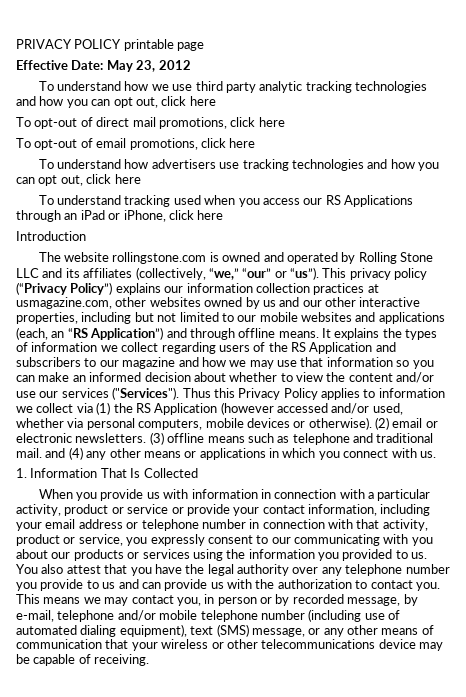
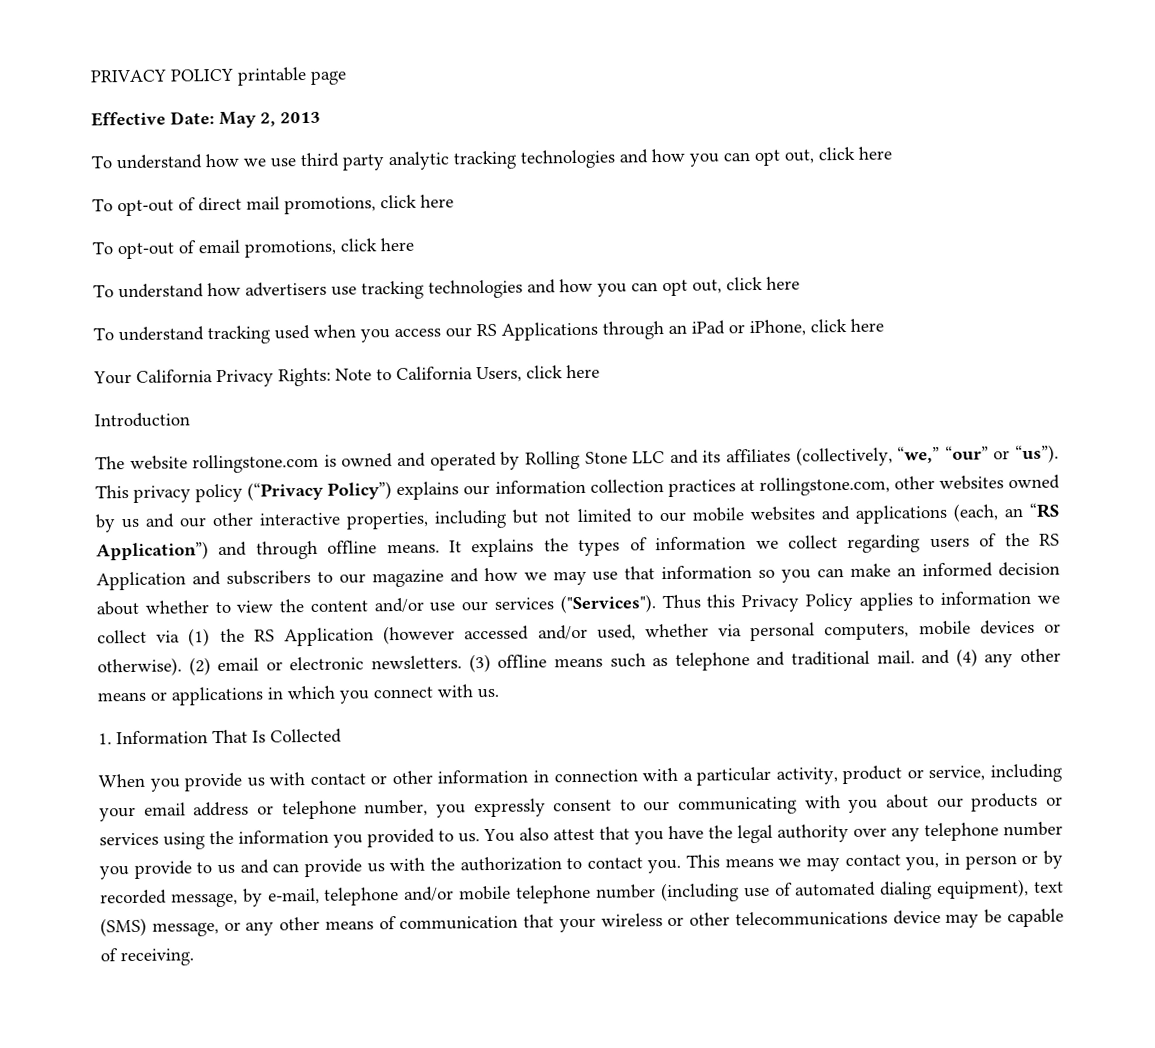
- Effective Date: May 23, 2012
+ Effective Date: May 2, 2013
+ Your California Privacy Rights: Note to California Users, click here
- This privacy policy (“Privacy Policy”) explains our information collection practices at usmagazine.com, other websites owned by us and our other interactive properties, including but not limited to our mobile websites and applications (each, an “RS Application”) and through offline means.
+ This privacy policy (“Privacy Policy”) explains our information collection practices at rollingstone.com, other websites owned by us and our other interactive properties, including but not limited to our mobile websites and applications (each, an “RS Application”) and through offline means.
- When you provide us with information in connection with a particular activity, product or service or provide your contact information, including your email address or telephone number in connection with that activity, product or service, you expressly consent to our communicating with you about our products or services using the information you provided to us.
+ When you provide us with contact or other information in connection with a particular activity, product or service, including your email address or telephone number, you expressly consent to our communicating with you about our products or services using the information you provided to us.

